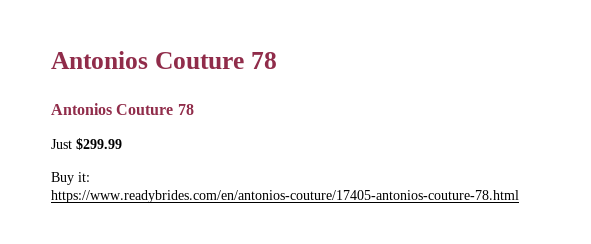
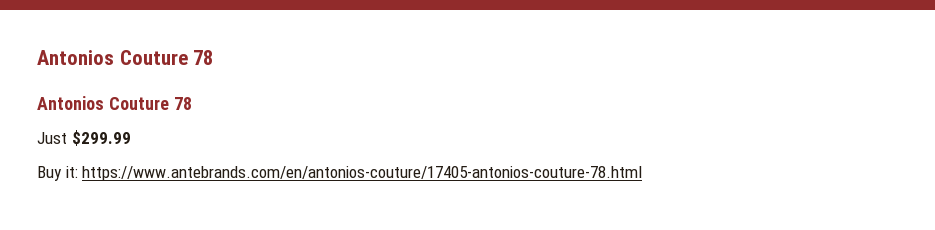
- Buy it: https://www.readybrides.com/en/antonios-couture/17405-antonios-couture-78.html
+ Buy it: https://www.antebrands.com/en/antonios-couture/17405-antonios-couture-78.html

